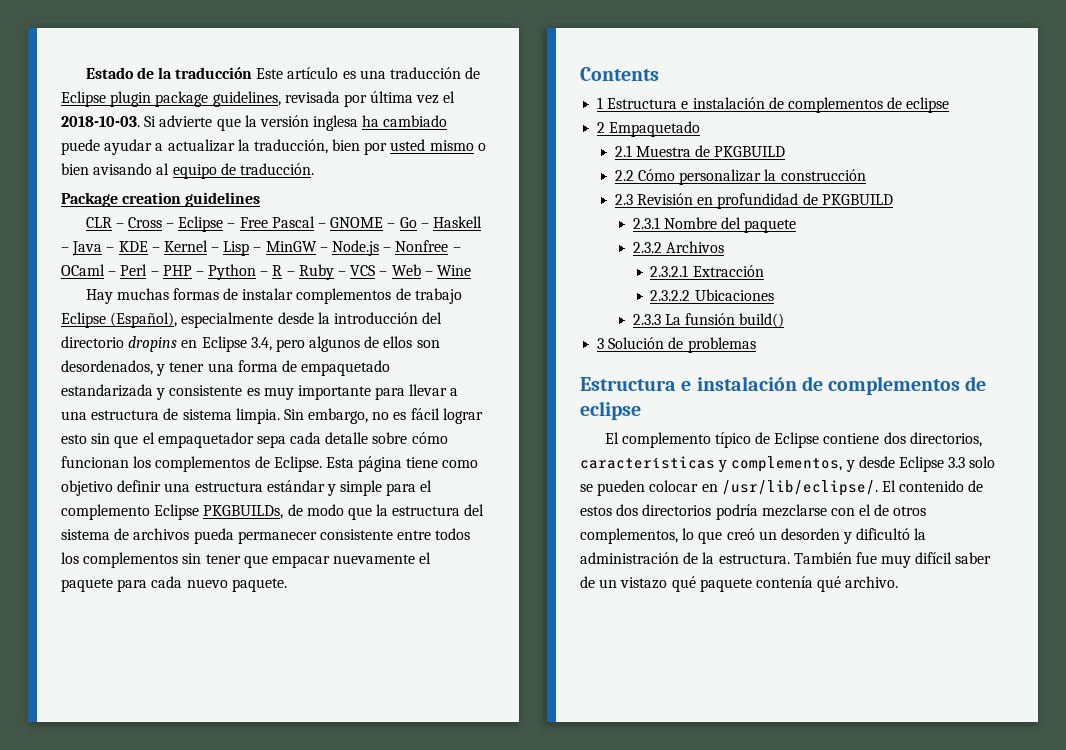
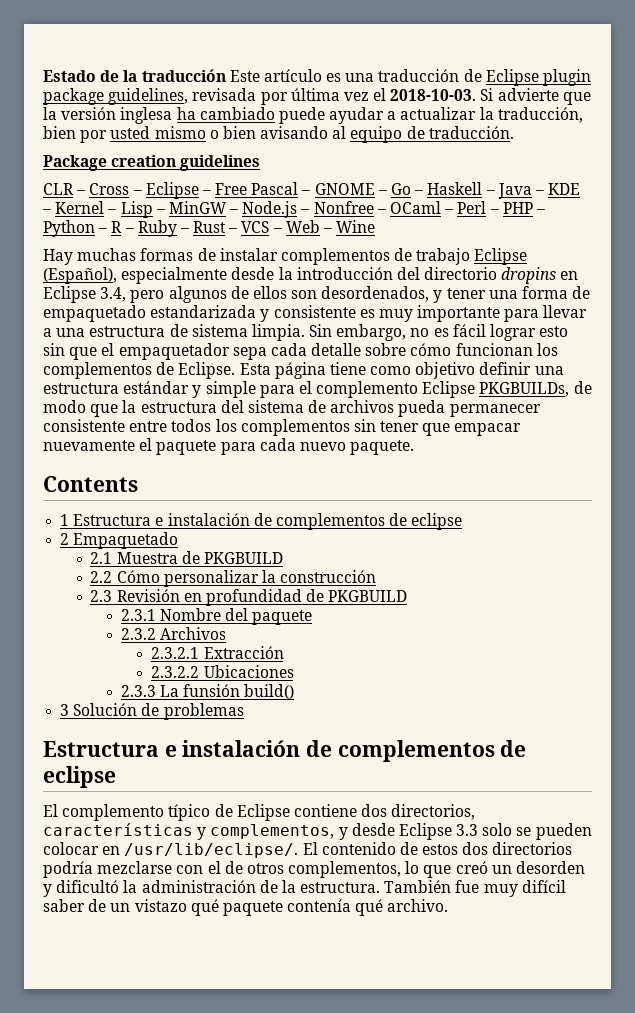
- CLR – Cross – Eclipse – Free Pascal – GNOME – Go – Haskell – Java – KDE – Kernel – Lisp – MinGW – Node.js – Nonfree – OCaml – Perl – PHP – Python – R – Ruby – VCS – Web – Wine
+ CLR – Cross – Eclipse – Free Pascal – GNOME – Go – Haskell – Java – KDE – Kernel – Lisp – MinGW – Node.js – Nonfree – OCaml – Perl – PHP – Python – R – Ruby – Rust – VCS – Web – Wine

